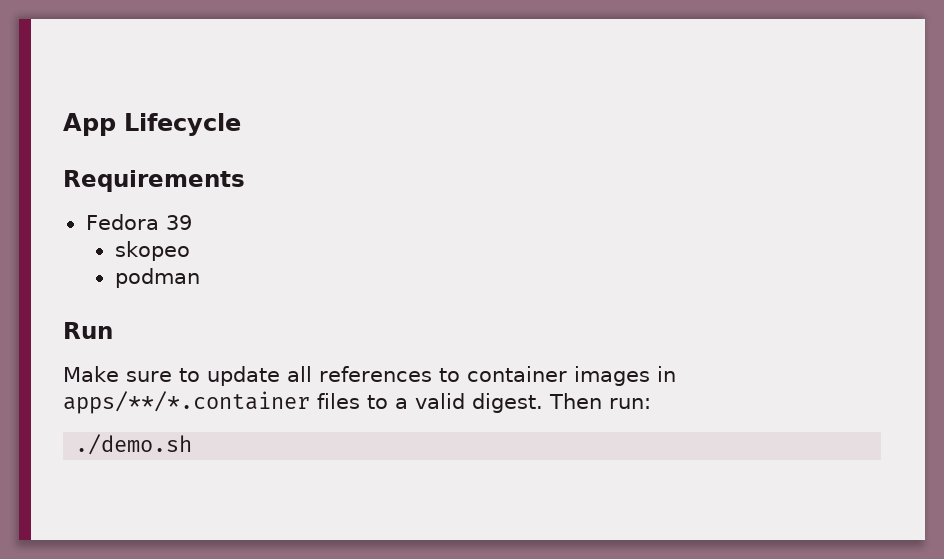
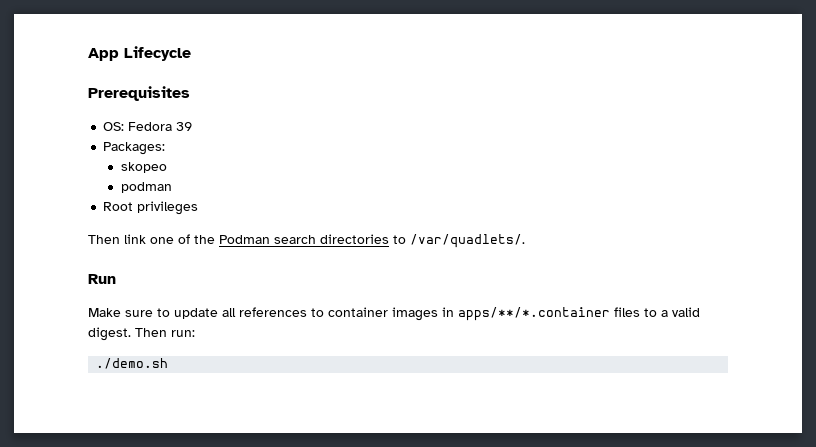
- Requirements
- Fedora 39
+ Prerequisites
+ OS: Fedora 39
+ Packages:
+ Root privileges
+ Then link one of the Podman search directories to /var/quadlets/.

